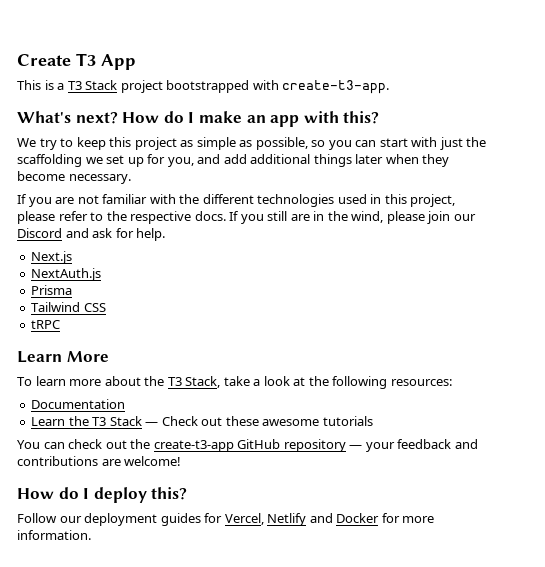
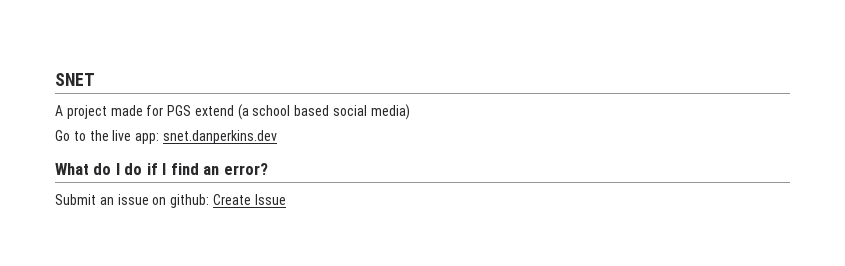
- Create T3 App
- This is a T3 Stack project bootstrapped with create-t3-app.
- What's next? How do I make an app with this?
- We try to keep this project as simple as possible, so you can start with just the scaffolding we set up for you, and add additional things later when they become necessary.
- If you are not familiar with the different technologies used in this project, please refer to the respective docs. If you still are in the wind, please join our Discord and ask for help.
- Next.js
- NextAuth.js
- Prisma
- Tailwind CSS
- tRPC
- Learn More
- To learn more about the T3 Stack, take a look at the following resources:
- Documentation
- Learn the T3 Stack — Check out these awesome tutorials
- You can check out the create-t3-app GitHub repository — your feedback and contributions are welcome!
- How do I deploy this?
- Follow our deployment guides for Vercel, Netlify and Docker for more information.
+ SNET
+ A project made for PGS extend (a school based social media)
+ Go to the live app: snet.danperkins.dev
+ What do I do if I find an error?
+ Submit an issue on github: Create Issue

